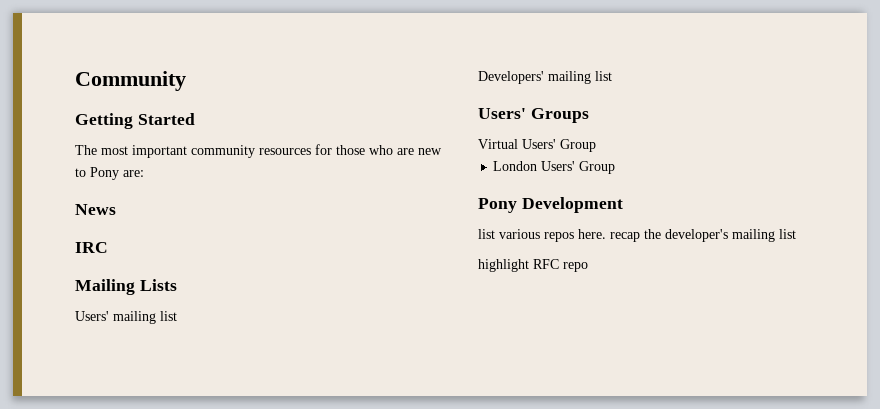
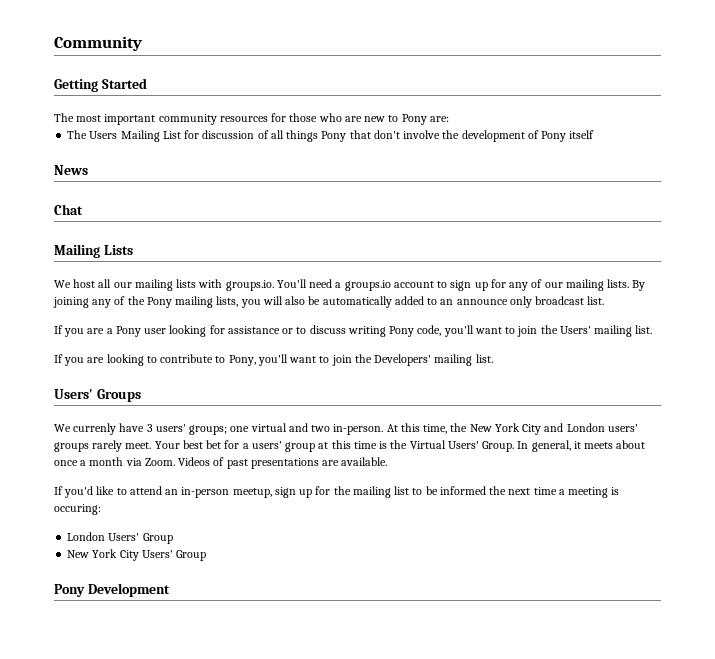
+ The Users Mailing List for discussion of all things Pony that don't involve the development of Pony itself
- IRC
+ Chat
- Users' mailing list
- Developers' mailing list
+ We host all our mailing lists with groups.io. You'll need a groups.io account to sign up for any of our mailing lists. By joining any of the Pony mailing lists, you will also be automatically added to an announce only broadcast list.
+ If you are a Pony user looking for assistance or to discuss writing Pony code, you'll want to join the Users' mailing list.
+ If you are looking to contribute to Pony, you'll want to join the Developers' mailing list.
- Virtual Users' Group
+ We currenly have 3 users' groups; one virtual and two in-person. At this time, the New York City and London users' groups rarely meet. Your best bet for a users' group at this time is the Virtual Users' Group. In general, it meets about once a month via Zoom. Videos of past presentations are available.
+ If you'd like to attend an in-person meetup, sign up for the mailing list to be informed the next time a meeting is occuring:
  London Users' Group
+ New York City Users' Group
  Pony Development
- list various repos here. recap the developer's mailing list
- highlight RFC repo

